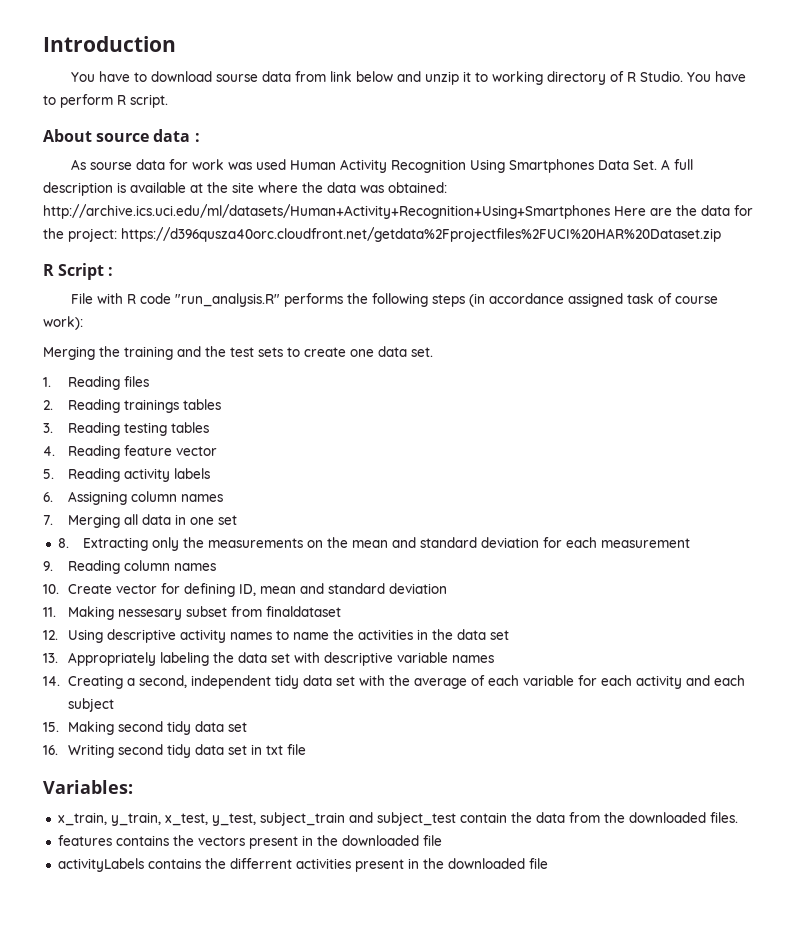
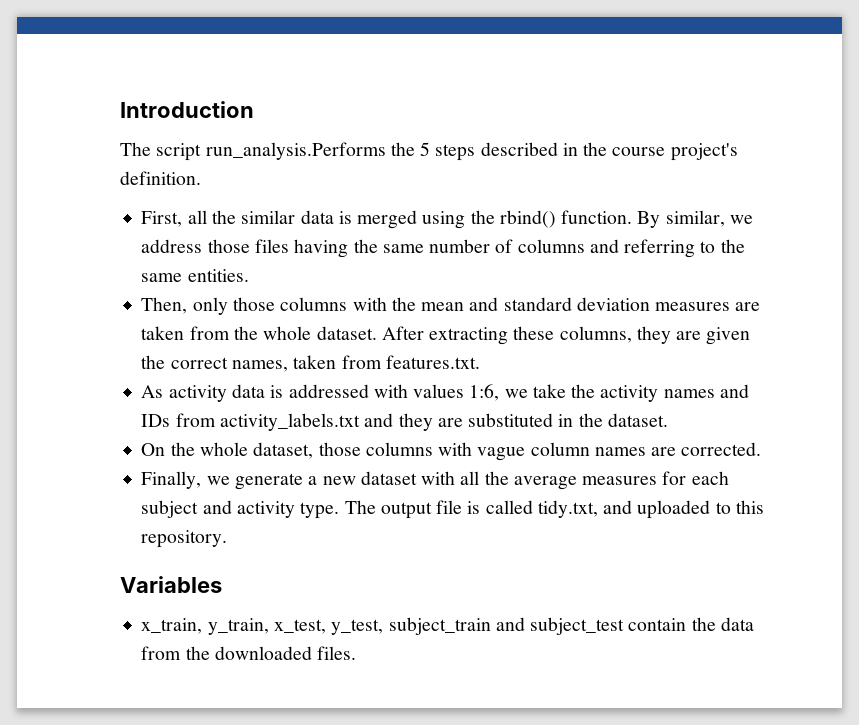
- You have to download sourse data from link below and unzip it to working directory of R Studio. You have to perform R script.
- About source data :
- As sourse data for work was used Human Activity Recognition Using Smartphones Data Set. A full description is available at the site where the data was obtained: http://archive.ics.uci.edu/ml/datasets/Human+Activity+Recognition+Using+Smartphones Here are the data for the project: https://d396qusza40orc.cloudfront.net/getdata%2Fprojectfiles%2FUCI%20HAR%20Dataset.zip
- R Script :
- File with R code "run_analysis.R" performs the following steps (in accordance assigned task of course work):
- Merging the training and the test sets to create one data set.
- 1. Reading files
- 2. Reading trainings tables
- 3. Reading testing tables
- 4. Reading feature vector
- 5. Reading activity labels
- 6. Assigning column names
- 7. Merging all data in one set
- 8. Extracting only the measurements on the mean and standard deviation for each measurement
- 9. Reading column names
- 10. Create vector for defining ID, mean and standard deviation
- 11. Making nessesary subset from finaldataset
- 12. Using descriptive activity names to name the activities in the data set
- 13. Appropriately labeling the data set with descriptive variable names
- 14. Creating a second, independent tidy data set with the average of each variable for each activity and each subject
- 15. Making second tidy data set
- 16. Writing second tidy data set in txt file
- Variables:
+ The script run_analysis.Performs the 5 steps described in the course project's definition.
+ First, all the similar data is merged using the rbind() function. By similar, we address those files having the same number of columns and referring to the same entities.
+ Then, only those columns with the mean and standard deviation measures are taken from the whole dataset. After extracting these columns, they are given the correct names, taken from features.txt.
+ As activity data is addressed with values 1:6, we take the activity names and IDs from activity_labels.txt and they are substituted in the dataset.
+ On the whole dataset, those columns with vague column names are corrected.
+ Finally, we generate a new dataset with all the average measures for each subject and activity type. The output file is called tidy.txt, and uploaded to this repository.
+ Variables
- features contains the vectors present in the downloaded file
- activityLabels contains the differrent activities present in the downloaded file

